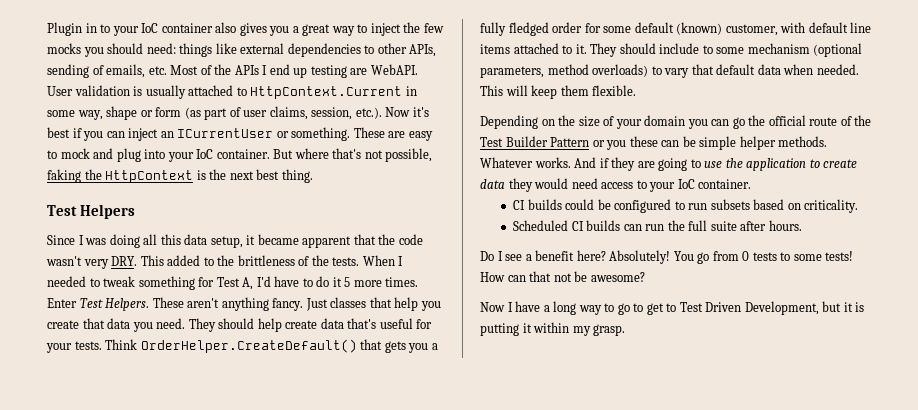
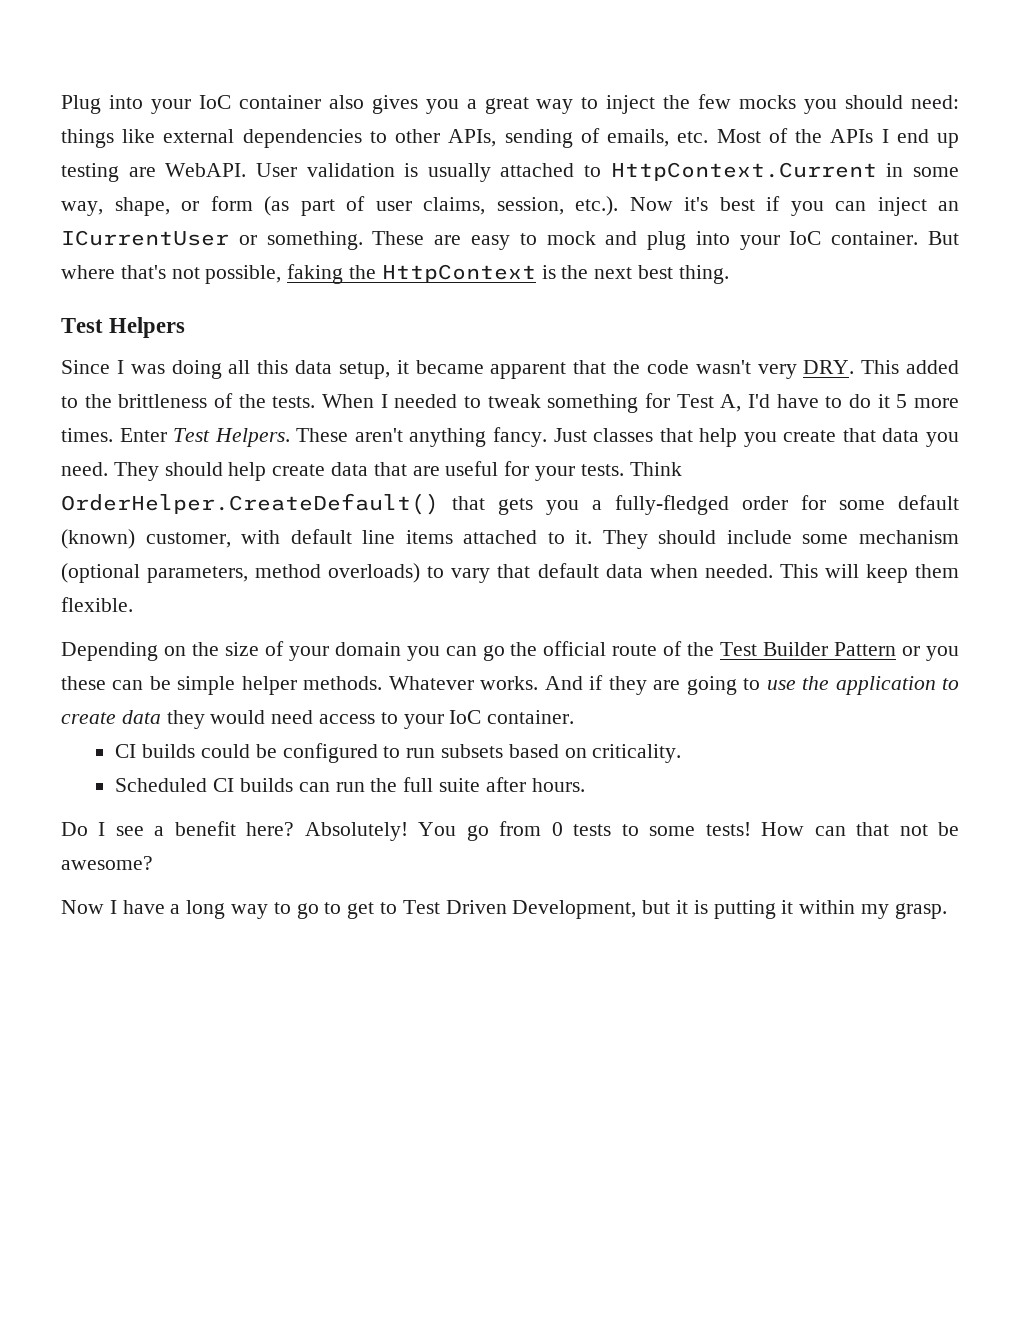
- Plugin in to your IoC container also gives you a great way to inject the few mocks you should need: things like external dependencies to other APIs, sending of emails, etc. Most of the APIs I end up testing are WebAPI.
+ Plug into your IoC container also gives you a great way to inject the few mocks you should need: things like external dependencies to other APIs, sending of emails, etc. Most of the APIs I end up testing are WebAPI.
- User validation is usually attached to HttpContext.Current in some way, shape or form (as part of user claims, session, etc.). Now it's best if you can inject an ICurrentUser or something.
+ User validation is usually attached to HttpContext.Current in some way, shape, or form (as part of user claims, session, etc.). Now it's best if you can inject an ICurrentUser or something.
- They should help create data that's useful for your tests.
+ They should help create data that are useful for your tests.
- Think OrderHelper.CreateDefault() that gets you a fully fledged order for some default (known) customer, with default line items attached to it.
+ Think OrderHelper.CreateDefault() that gets you a fully-fledged order for some default (known) customer, with default line items attached to it.
- They should include to some mechanism (optional parameters, method overloads) to vary that default data when needed.
+ They should include some mechanism (optional parameters, method overloads) to vary that default data when needed.

